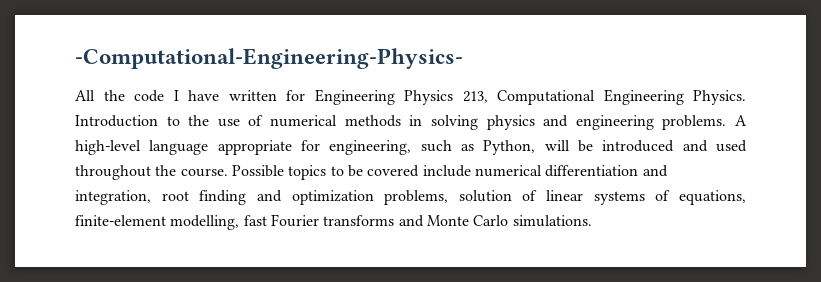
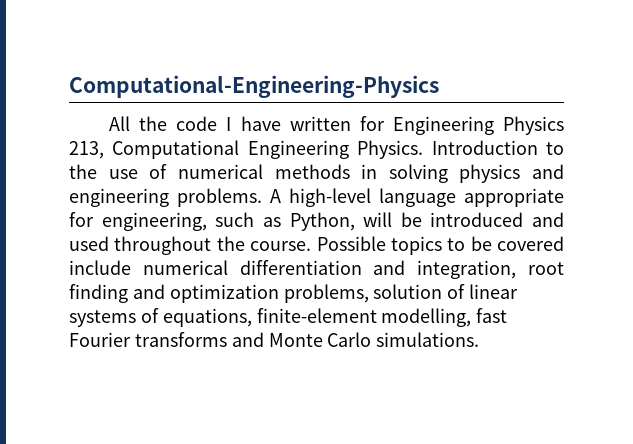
- -Computational-Engineering-Physics-
+ Computational-Engineering-Physics

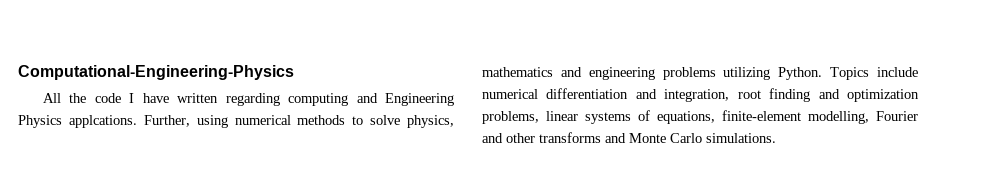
- All the code I have written for Engineering Physics 213, Computational Engineering Physics. Introduction to the use of numerical methods in solving physics and engineering problems. A high-level language appropriate for engineering, such as Python, will be introduced and used throughout the course. Possible topics to be covered include numerical differentiation and integration, root finding and optimization problems, solution of linear systems of equations, finite-element modelling, fast Fourier transforms and Monte Carlo simulations.
+ All the code I have written regarding computing and Engineering Physics applcations. Further, using numerical methods to solve physics, mathematics and engineering problems utilizing Python. Topics include numerical differentiation and integration, root finding and optimization problems, linear systems of equations, finite-element modelling, Fourier and other transforms and Monte Carlo simulations.

